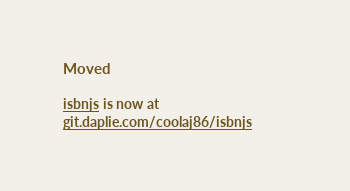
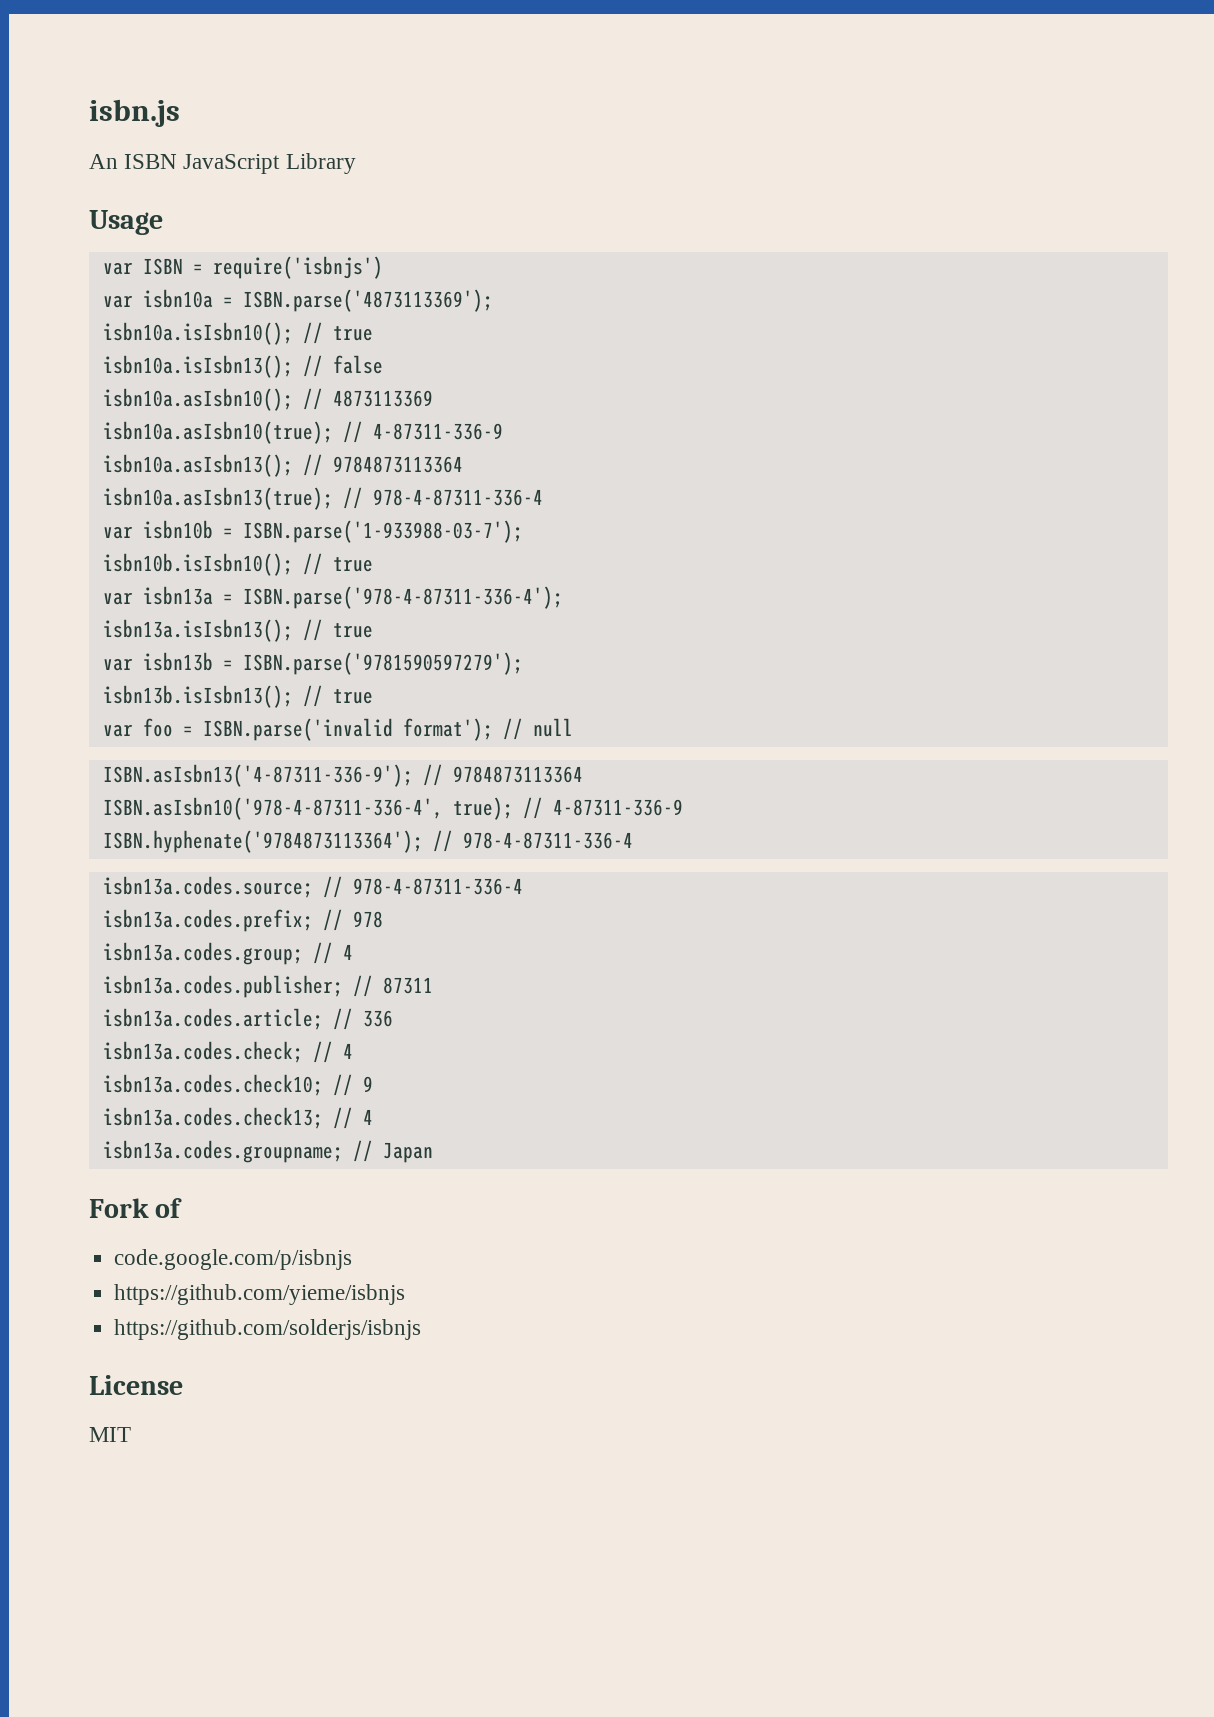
- Moved
- isbnjs is now at git.daplie.com/coolaj86/isbnjs
+ isbn.js
+ An ISBN JavaScript Library
+ Usage
+ var ISBN = require('isbnjs')
+ var isbn10a = ISBN.parse('4873113369');
+ isbn10a.isIsbn10(); // true
+ isbn10a.isIsbn13(); // false
+ isbn10a.asIsbn10(); // 4873113369
+ isbn10a.asIsbn10(true); // 4-87311-336-9
+ isbn10a.asIsbn13(); // 9784873113364
+ isbn10a.asIsbn13(true); // 978-4-87311-336-4
+ var isbn10b = ISBN.parse('1-933988-03-7');
+ isbn10b.isIsbn10(); // true
+ var isbn13a = ISBN.parse('978-4-87311-336-4');
+ isbn13a.isIsbn13(); // true
+ var isbn13b = ISBN.parse('9781590597279');
+ isbn13b.isIsbn13(); // true
+ var foo = ISBN.parse('invalid format'); // null
+ ISBN.asIsbn13('4-87311-336-9'); // 9784873113364
+ ISBN.asIsbn10('978-4-87311-336-4', true); // 4-87311-336-9
+ ISBN.hyphenate('9784873113364'); // 978-4-87311-336-4
+ isbn13a.codes.source; // 978-4-87311-336-4
+ isbn13a.codes.prefix; // 978
+ isbn13a.codes.group; // 4
+ isbn13a.codes.publisher; // 87311
+ isbn13a.codes.article; // 336
+ isbn13a.codes.check; // 4
+ isbn13a.codes.check10; // 9
+ isbn13a.codes.check13; // 4
+ isbn13a.codes.groupname; // Japan
+ Fork of
+ code.google.com/p/isbnjs
+ https://github.com/yieme/isbnjs
+ https://github.com/solderjs/isbnjs
+ License
+ MIT

